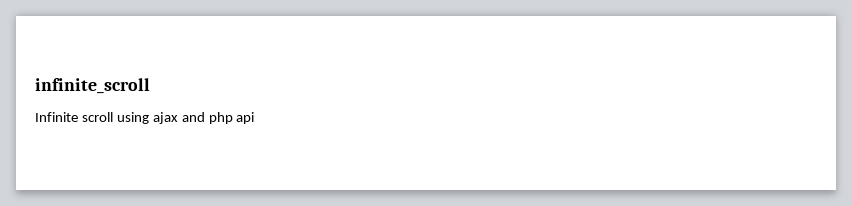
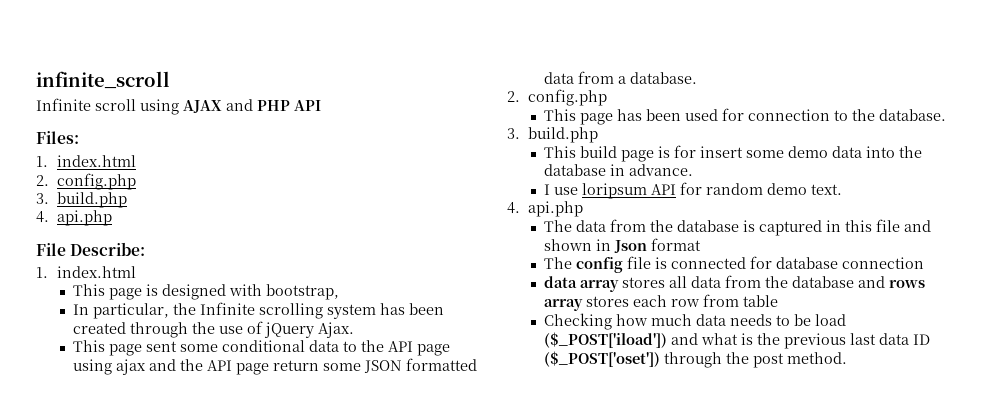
- Infinite scroll using ajax and php api
+ Infinite scroll using AJAX and PHP API
+ Files:
+ 1. index.html
+ 2. config.php
+ 3. build.php
+ 4. api.php
+ File Describe:
+ 1. index.html
+ This page is designed with bootstrap,
+ In particular, the Infinite scrolling system has been created through the use of jQuery Ajax.
+ This page sent some conditional data to the API page using ajax and the API page return some JSON formatted data from a database.
+ 2. config.php
+ This page has been used for connection to the database.
+ 3. build.php
+ This build page is for insert some demo data into the database in advance.
+ I use loripsum API for random demo text.
+ 4. api.php
+ The data from the database is captured in this file and shown in Json format
+ The config file is connected for database connection
+ data array stores all data from the database and rows array stores each row from table
+ Checking how much data needs to be load ($_POST['iload']) and what is the previous last data ID ($_POST['oset']) through the post method.

